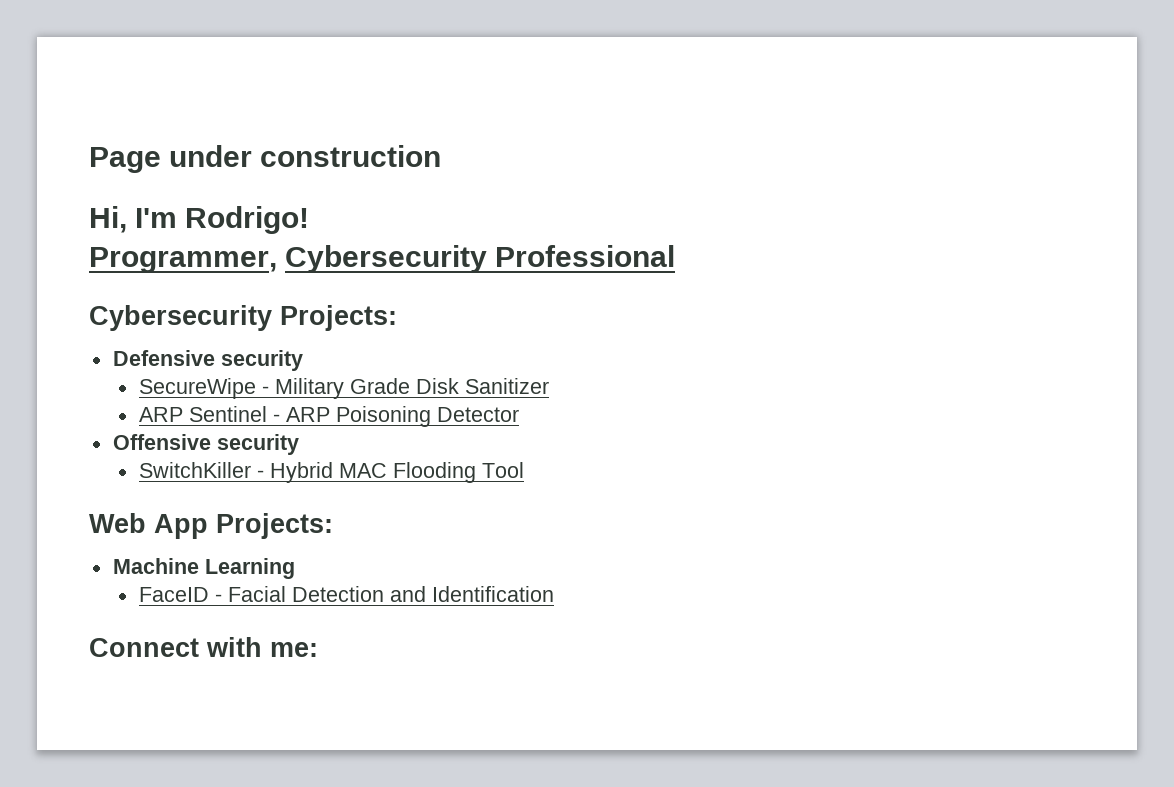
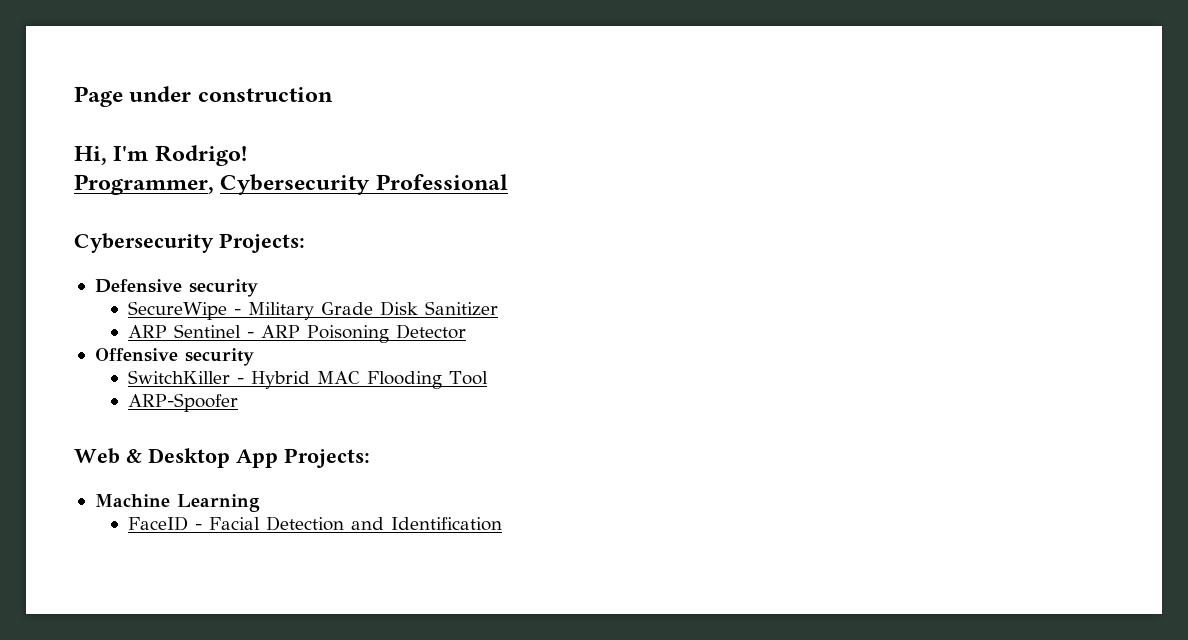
+ ARP-Spoofer
- Web App Projects:
+ Web & Desktop App Projects:
- Connect with me:

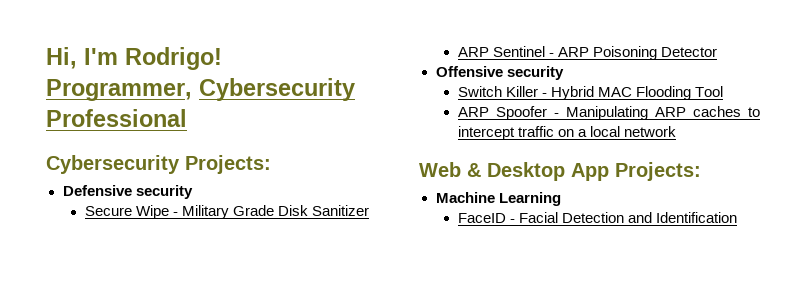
- Page under construction
- SecureWipe - Military Grade Disk Sanitizer
+ Secure Wipe - Military Grade Disk Sanitizer
- SwitchKiller - Hybrid MAC Flooding Tool
+ Switch Killer - Hybrid MAC Flooding Tool
- ARP-Spoofer
+ ARP Spoofer - Manipulating ARP caches to intercept traffic on a local network

